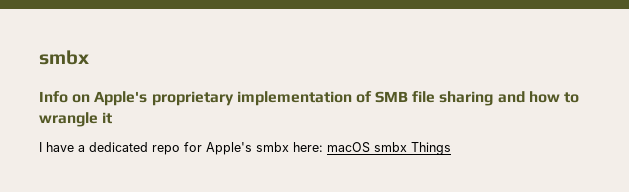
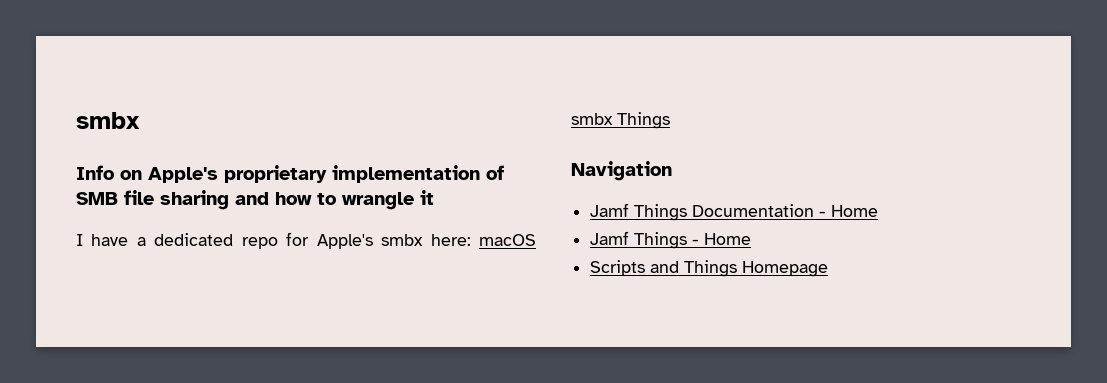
+ Navigation
+ Jamf Things Documentation - Home
+ Jamf Things - Home
+ Scripts and Things Homepage

